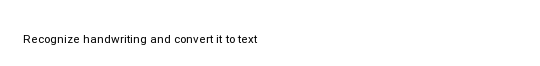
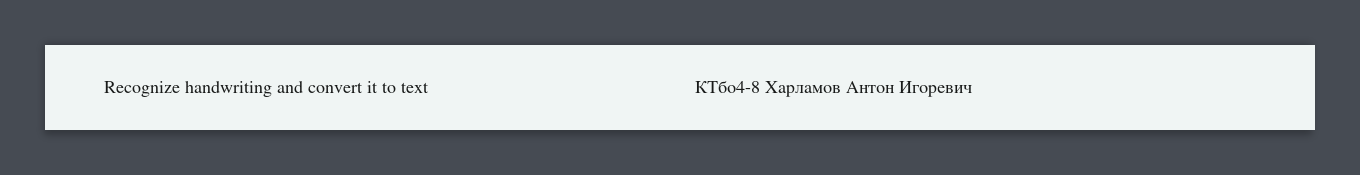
+ КТбо4-8 Харламов Антон Игоревич

